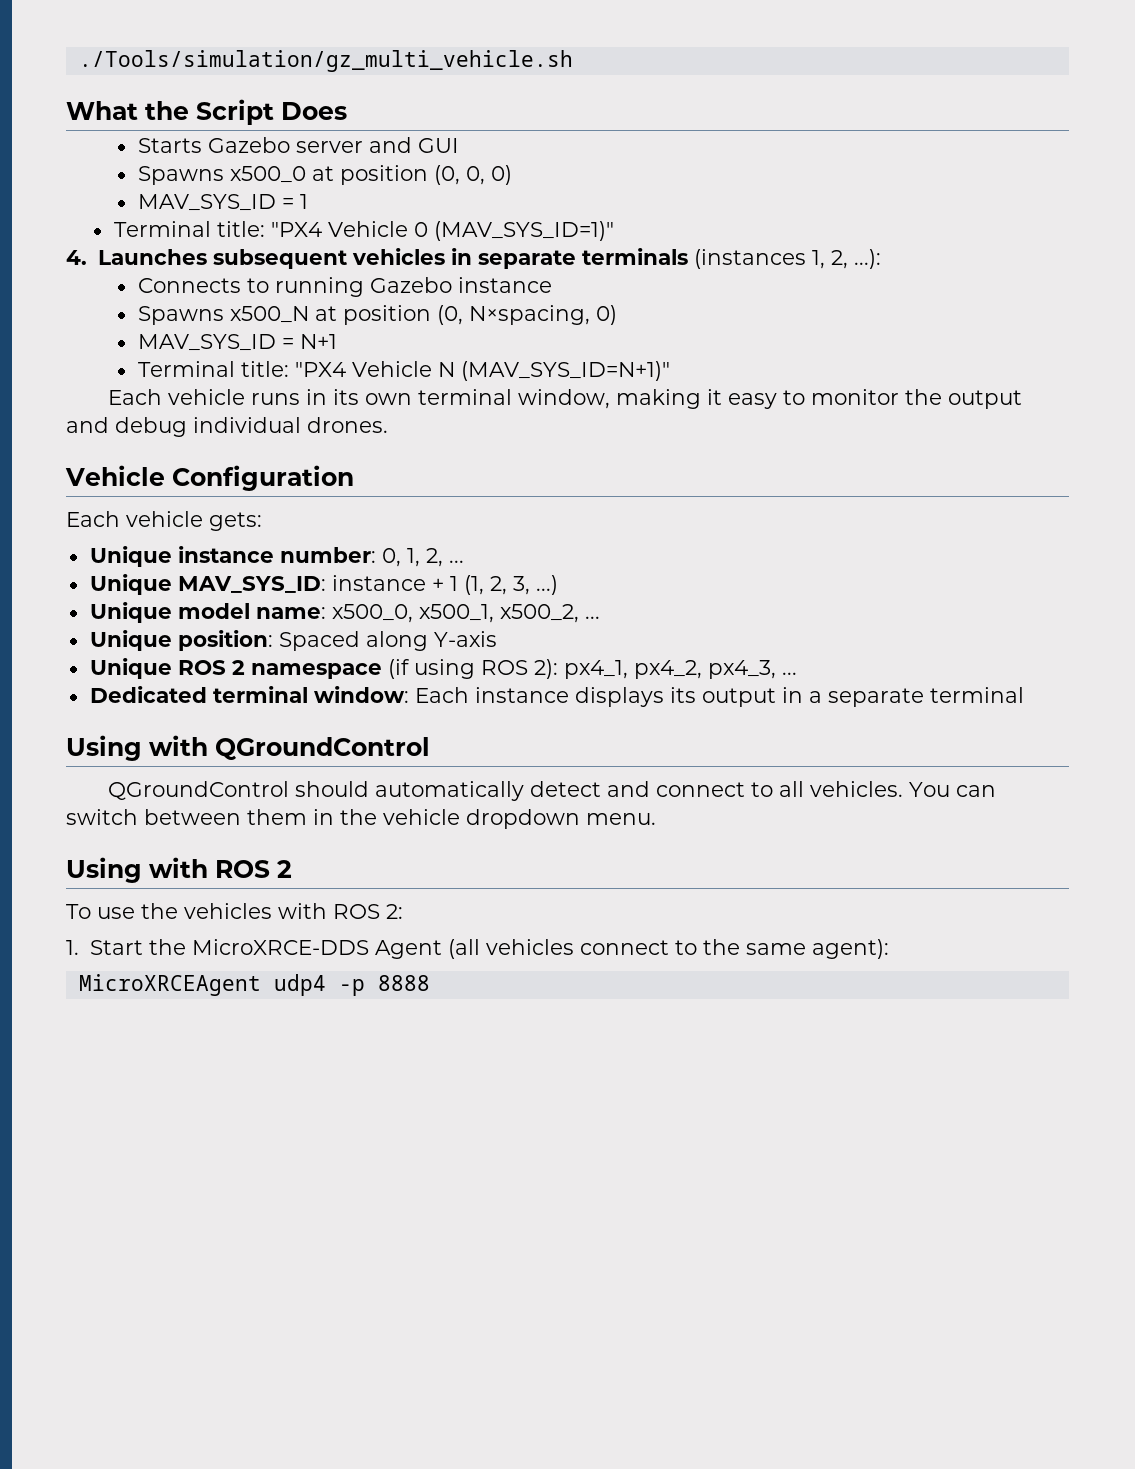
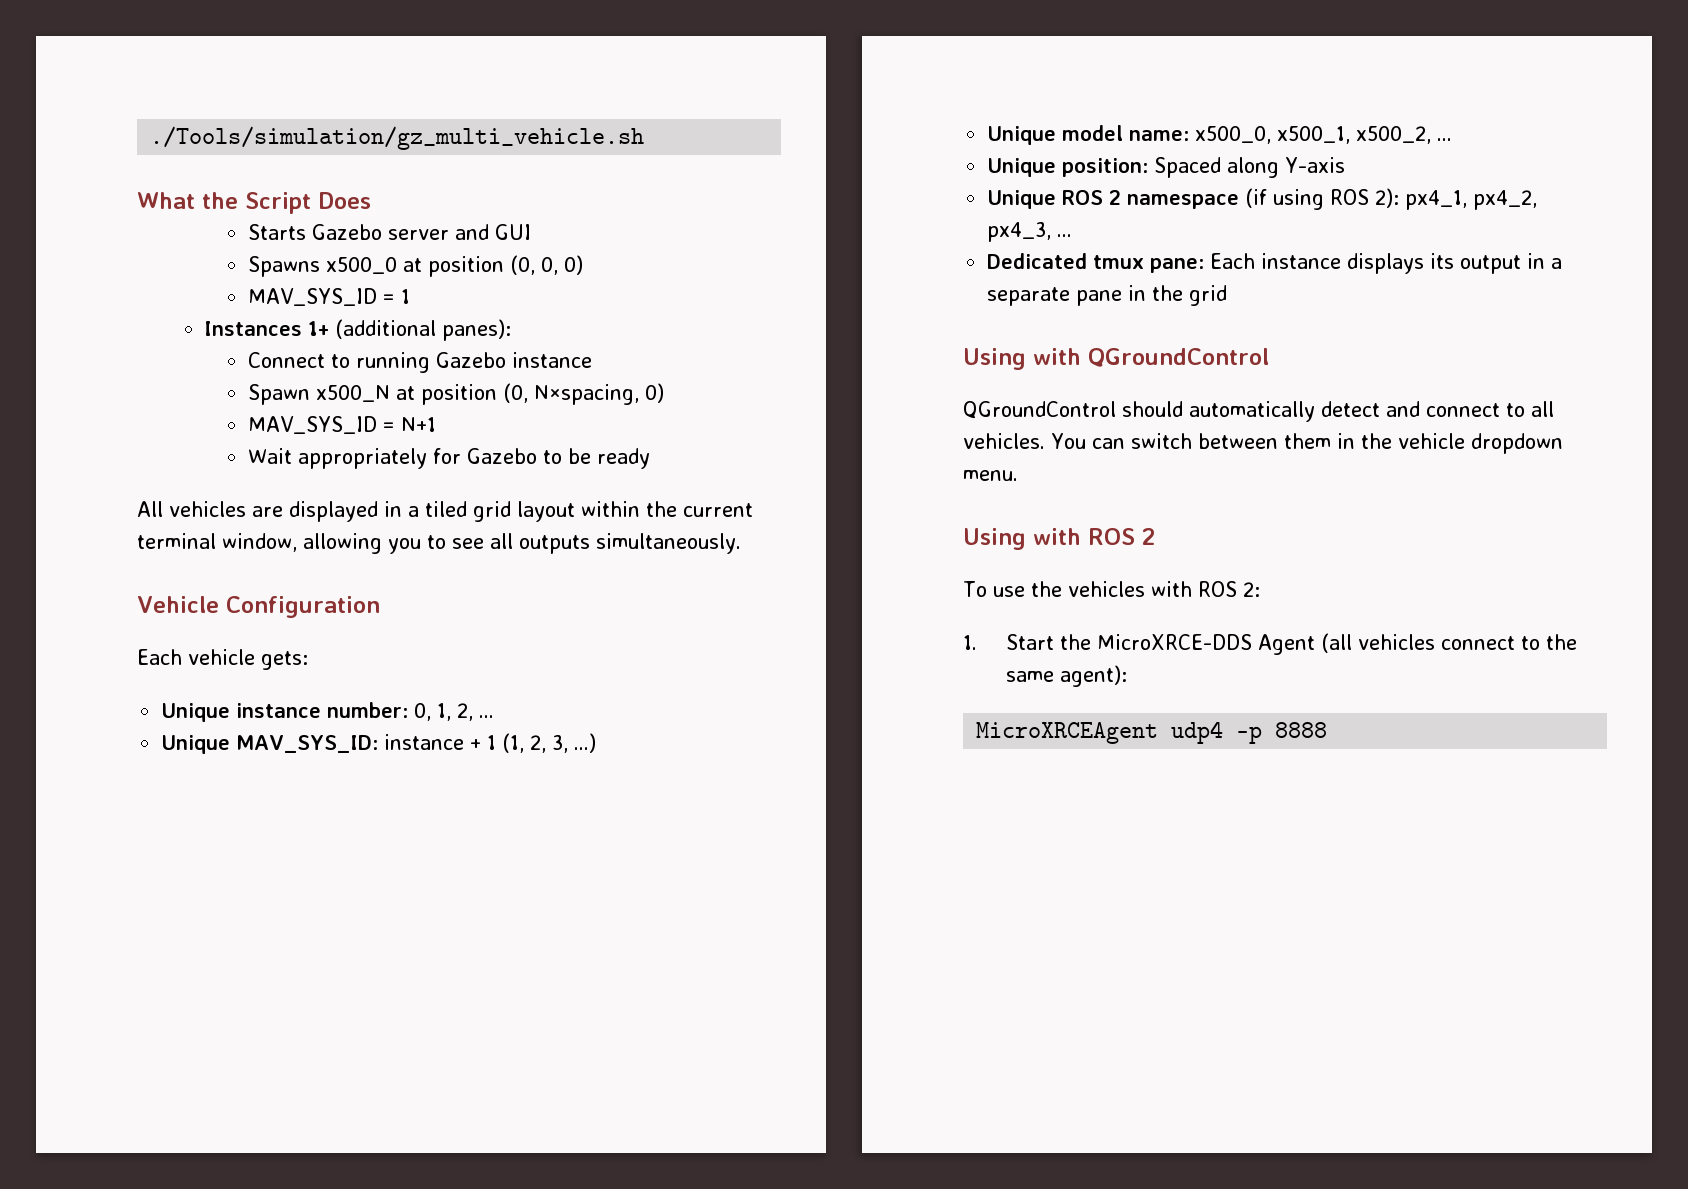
- Terminal title: "PX4 Vehicle 0 (MAV_SYS_ID=1)"
- 4. Launches subsequent vehicles in separate terminals (instances 1, 2, ...):
- Connects to running Gazebo instance
+ Instances 1+ (additional panes):
+ Connect to running Gazebo instance
- Spawns x500_N at position (0, N×spacing, 0)
+ Spawn x500_N at position (0, N×spacing, 0)
- Terminal title: "PX4 Vehicle N (MAV_SYS_ID=N+1)"
- Each vehicle runs in its own terminal window, making it easy to monitor the output and debug individual drones.
+ Wait appropriately for Gazebo to be ready
+ All vehicles are displayed in a tiled grid layout within the current terminal window, allowing you to see all outputs simultaneously.
- Dedicated terminal window: Each instance displays its output in a separate terminal
+ Dedicated tmux pane: Each instance displays its output in a separate pane in the grid

